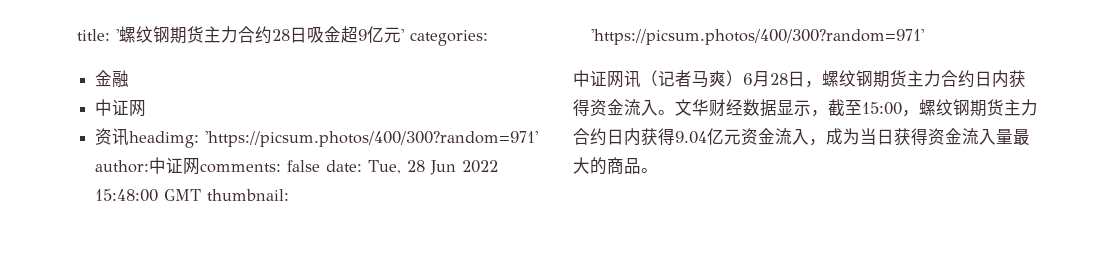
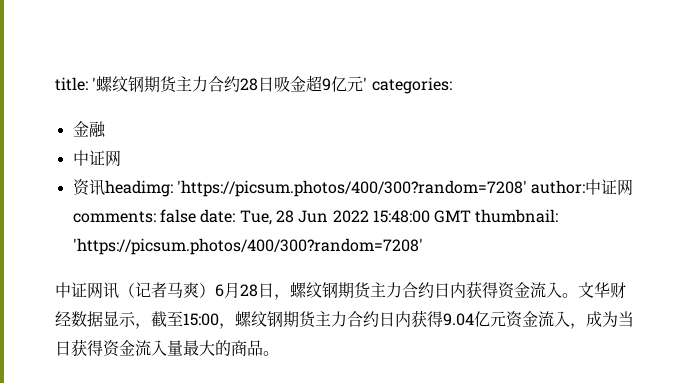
- 资讯headimg: 'https://picsum.photos/400/300?random=971' author:中证网comments: false date: Tue, 28 Jun 2022 15:48:00 GMT thumbnail: 'https://picsum.photos/400/300?random=971'
+ 资讯headimg: 'https://picsum.photos/400/300?random=7208' author:中证网comments: false date: Tue, 28 Jun 2022 15:48:00 GMT thumbnail: 'https://picsum.photos/400/300?random=7208'

